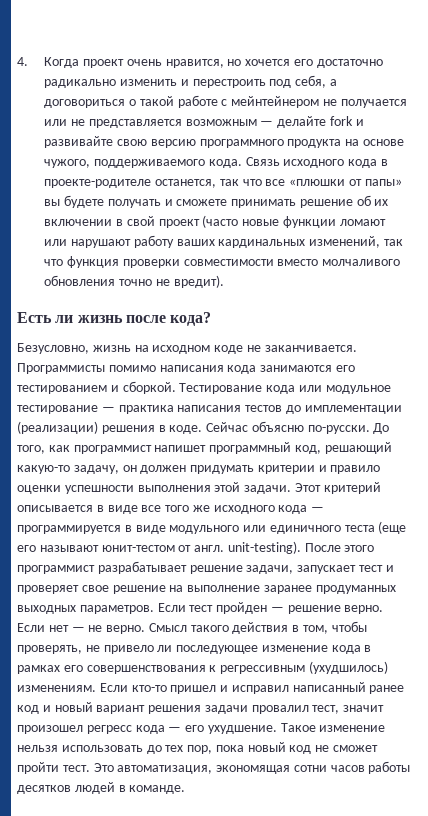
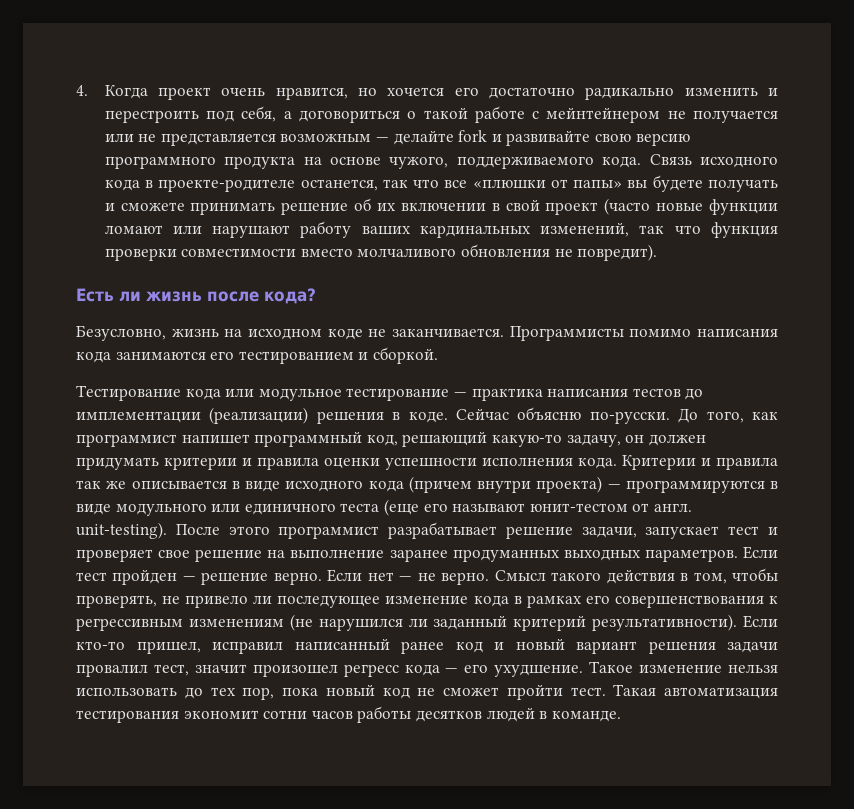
- Связь исходного кода в проекте-родителе останется, так что все «плюшки от папы» вы будете получать и сможете принимать решение об их включении в свой проект (часто новые функции ломают или нарушают работу ваших кардинальных изменений, так что функция проверки совместимости вместо молчаливого обновления точно не вредит).
+ Связь исходного кода в проекте-родителе останется, так что все «плюшки от папы» вы будете получать и сможете принимать решение об их включении в свой проект (часто новые функции ломают или нарушают работу ваших кардинальных изменений, так что функция проверки совместимости вместо молчаливого обновления не повредит).
- Программисты помимо написания кода занимаются его тестированием и сборкой. Тестирование кода или модульное тестирование — практика написания тестов до имплементации (реализации) решения в коде.
+ Программисты помимо написания кода занимаются его тестированием и сборкой.
+ Тестирование кода или модульное тестирование — практика написания тестов до имплементации (реализации) решения в коде.
- До того, как программист напишет программный код, решающий какую-то задачу, он должен придумать критерии и правило оценки успешности выполнения этой задачи. Этот критерий описывается в виде все того же исходного кода — программируется в виде модульного или единичного теста (еще его называют юнит-тестом от англ. unit-testing).
+ До того, как программист напишет программный код, решающий какую-то задачу, он должен придумать критерии и правила оценки успешности исполнения кода. Критерии и правила так же описывается в виде исходного кода (причем внутри проекта) — программируются в виде модульного или единичного теста (еще его называют юнит-тестом от англ. unit-testing).
- Смысл такого действия в том, чтобы проверять, не привело ли последующее изменение кода в рамках его совершенствования к регрессивным (ухудшилось) изменениям. Если кто-то пришел и исправил написанный ранее код и новый вариант решения задачи провалил тест, значит произошел регресс кода — его ухудшение.
+ Смысл такого действия в том, чтобы проверять, не привело ли последующее изменение кода в рамках его совершенствования к регрессивным изменениям (не нарушился ли заданный критерий результативности). Если кто-то пришел, исправил написанный ранее код и новый вариант решения задачи провалил тест, значит произошел регресс кода — его ухудшение.
- Это автоматизация, экономящая сотни часов работы десятков людей в команде.
+ Такая автоматизация тестирования экономит сотни часов работы десятков людей в команде.

